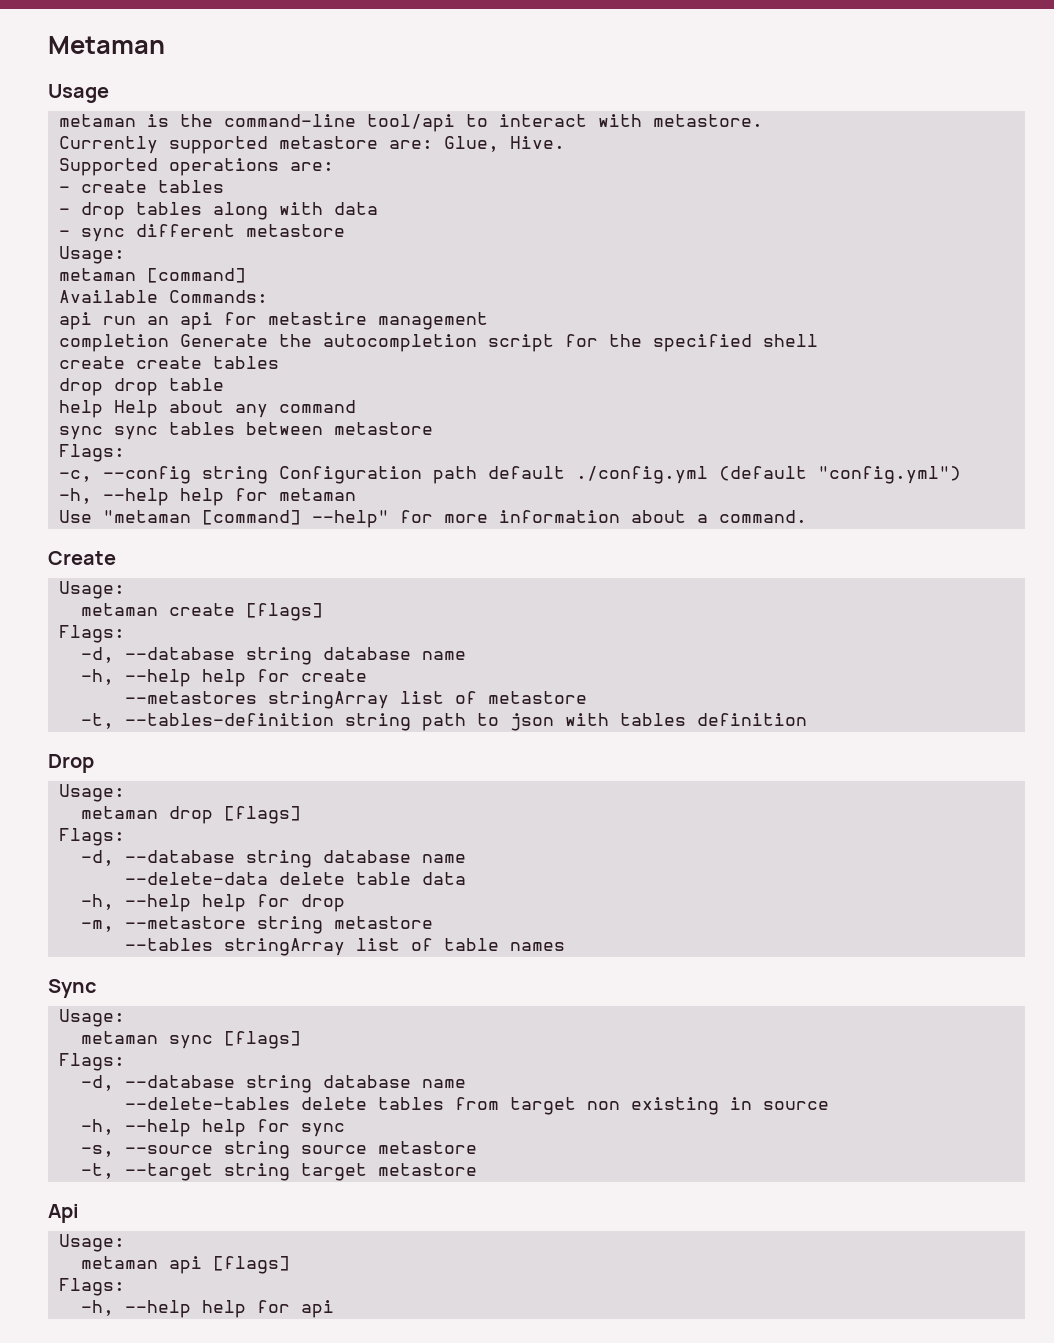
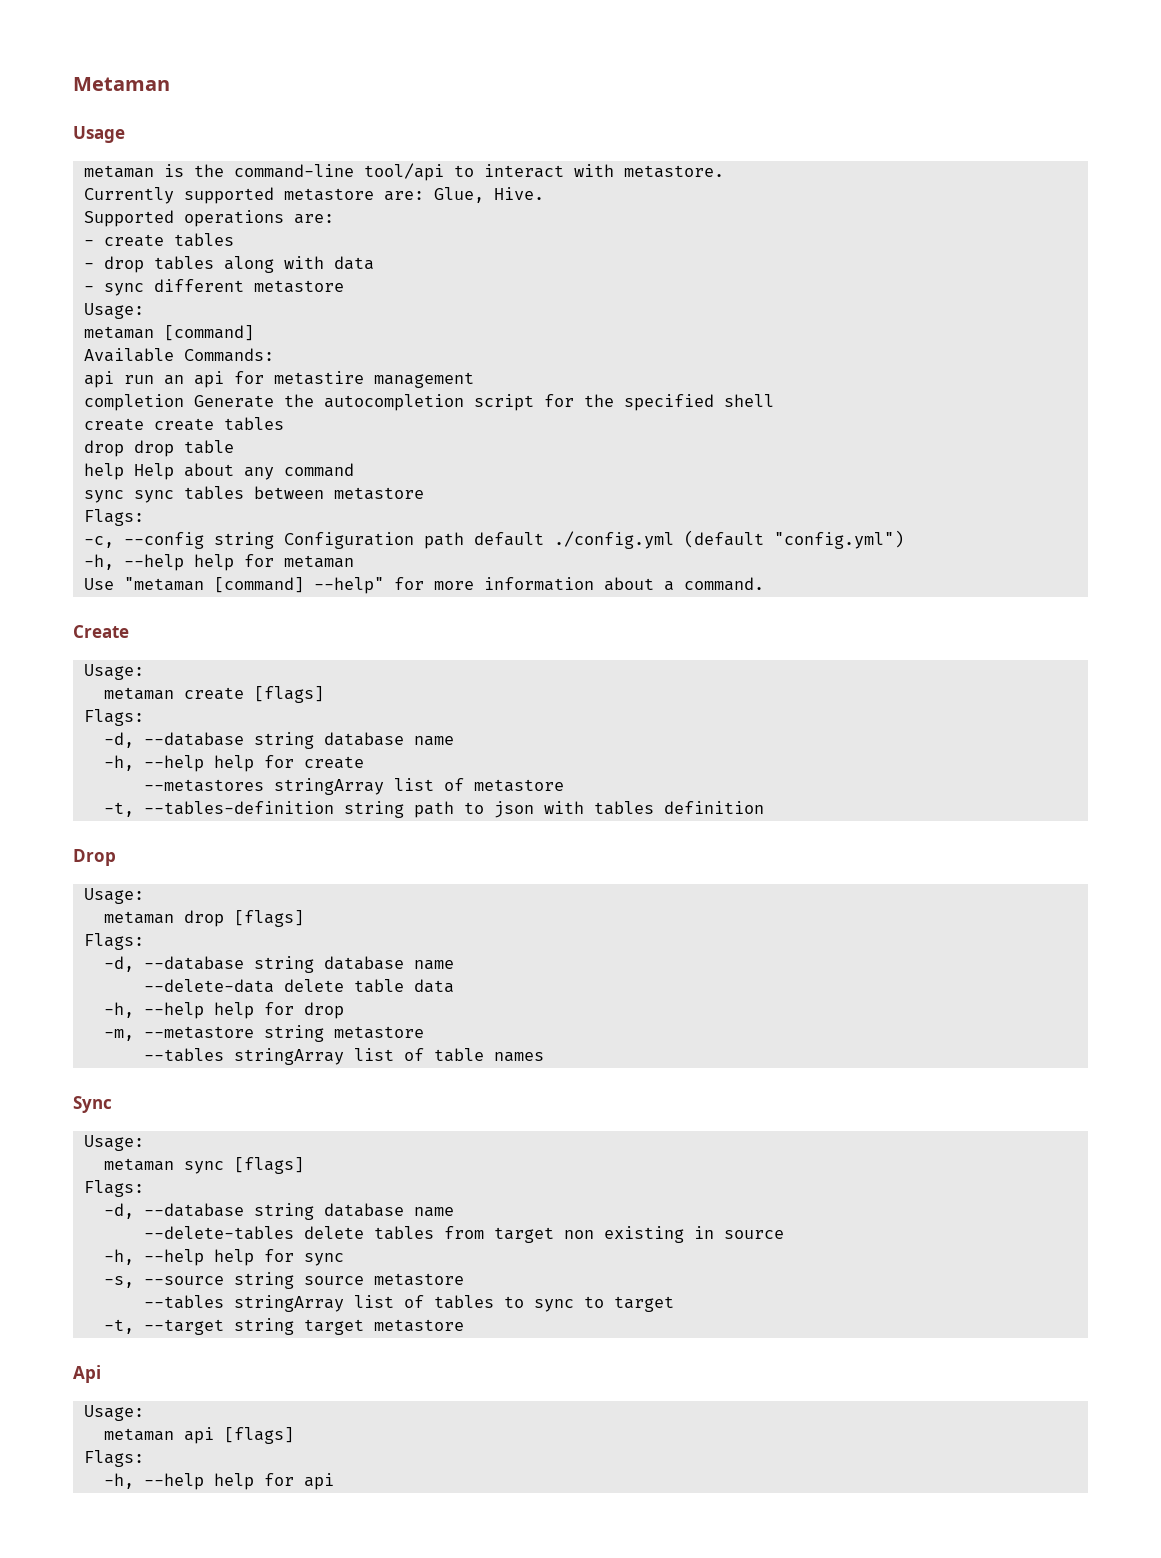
+ --tables stringArray list of tables to sync to target

